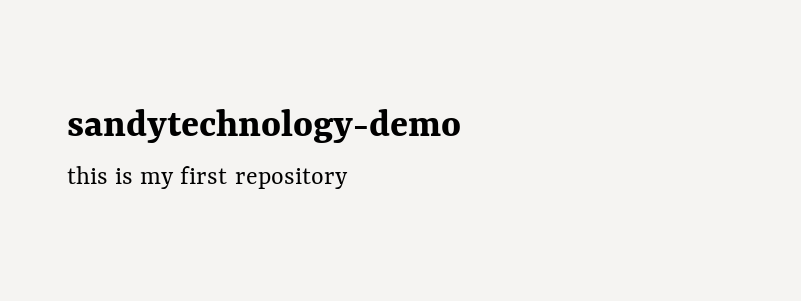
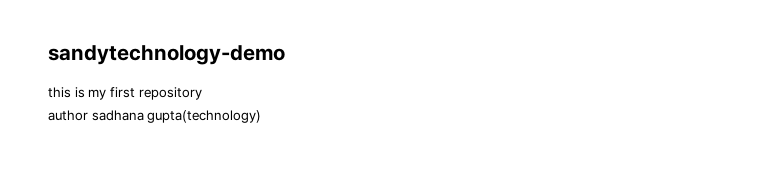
+ author sadhana gupta(technology)

